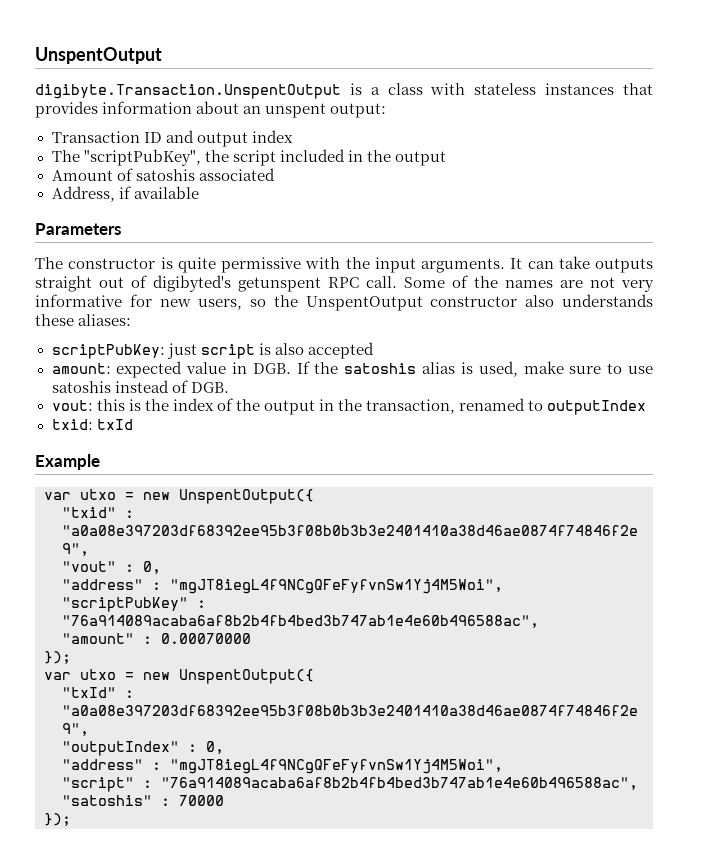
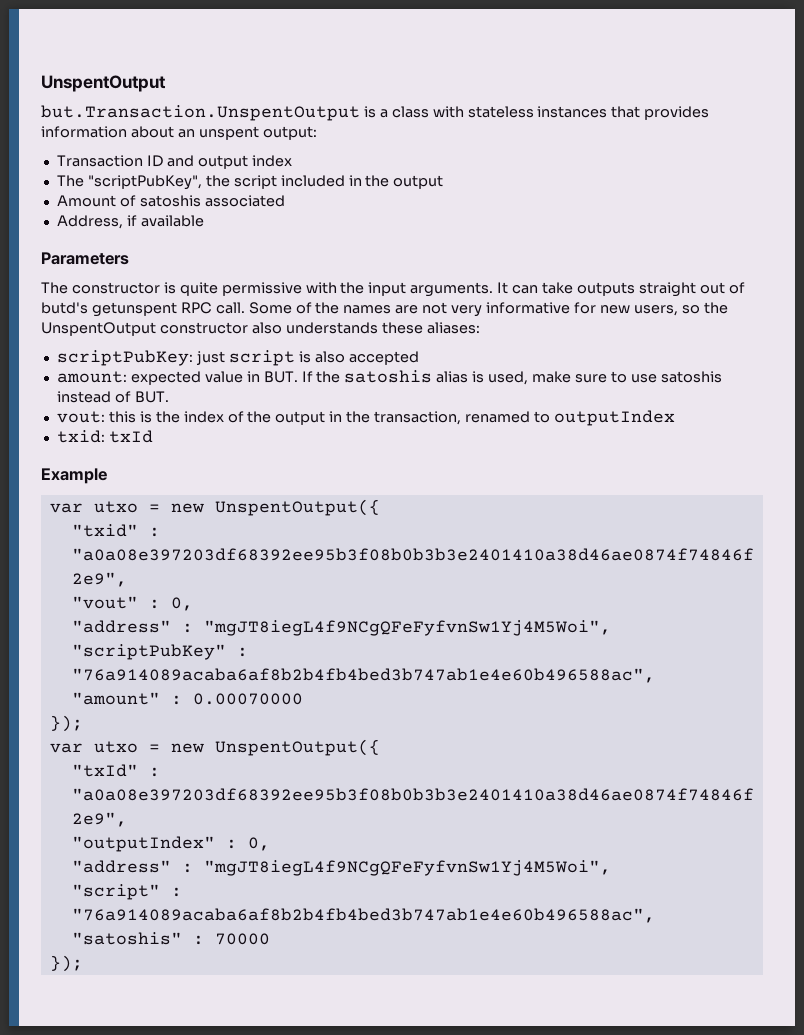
- digibyte.Transaction.UnspentOutput is a class with stateless instances that provides information about an unspent output:
+ but.Transaction.UnspentOutput is a class with stateless instances that provides information about an unspent output:
- It can take outputs straight out of digibyted's getunspent RPC call.
+ It can take outputs straight out of butd's getunspent RPC call.
- amount: expected value in DGB. If the satoshis alias is used, make sure to use satoshis instead of DGB.
+ amount: expected value in BUT. If the satoshis alias is used, make sure to use satoshis instead of BUT.

